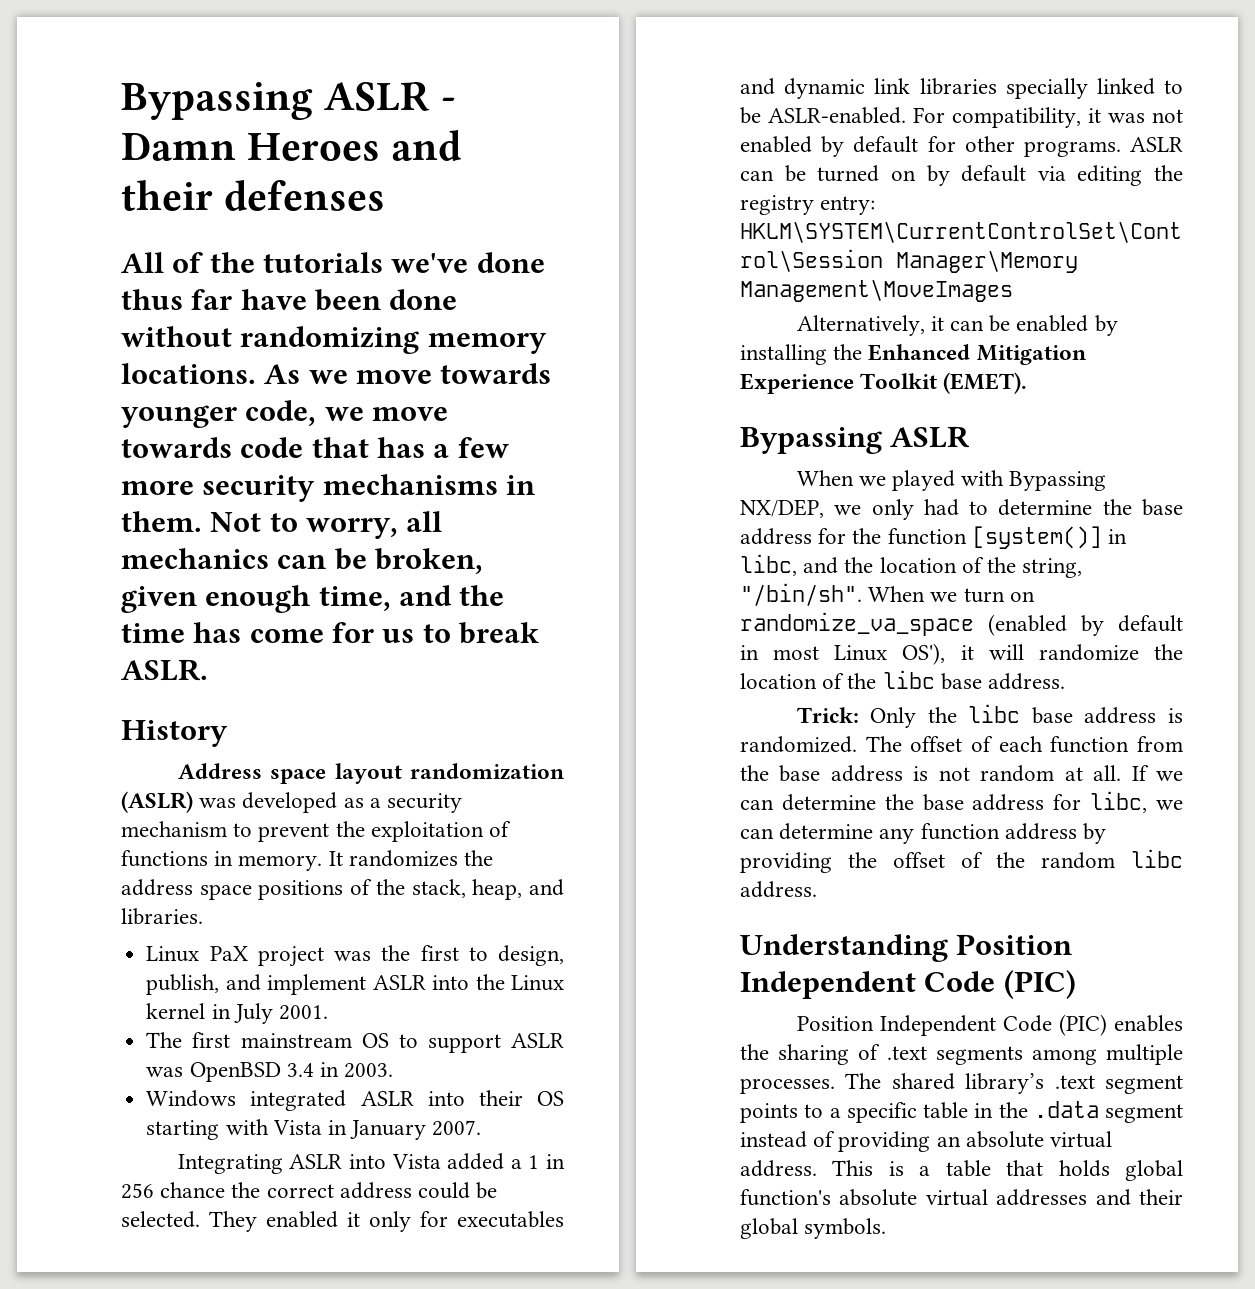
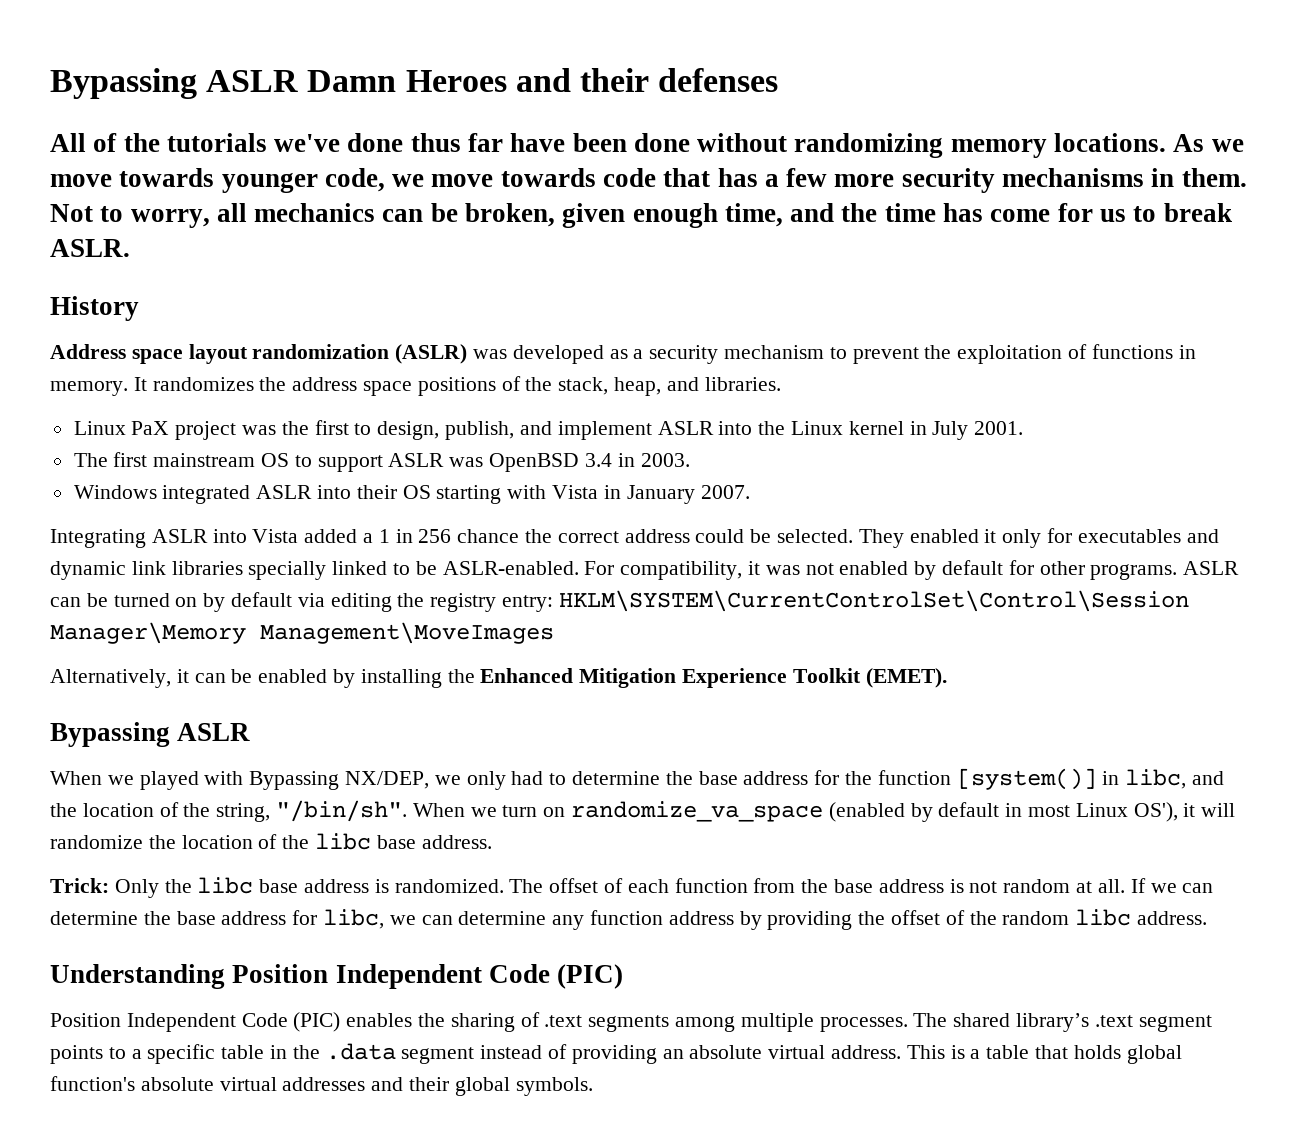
- Bypassing ASLR - Damn Heroes and their defenses
+ Bypassing ASLR Damn Heroes and their defenses

